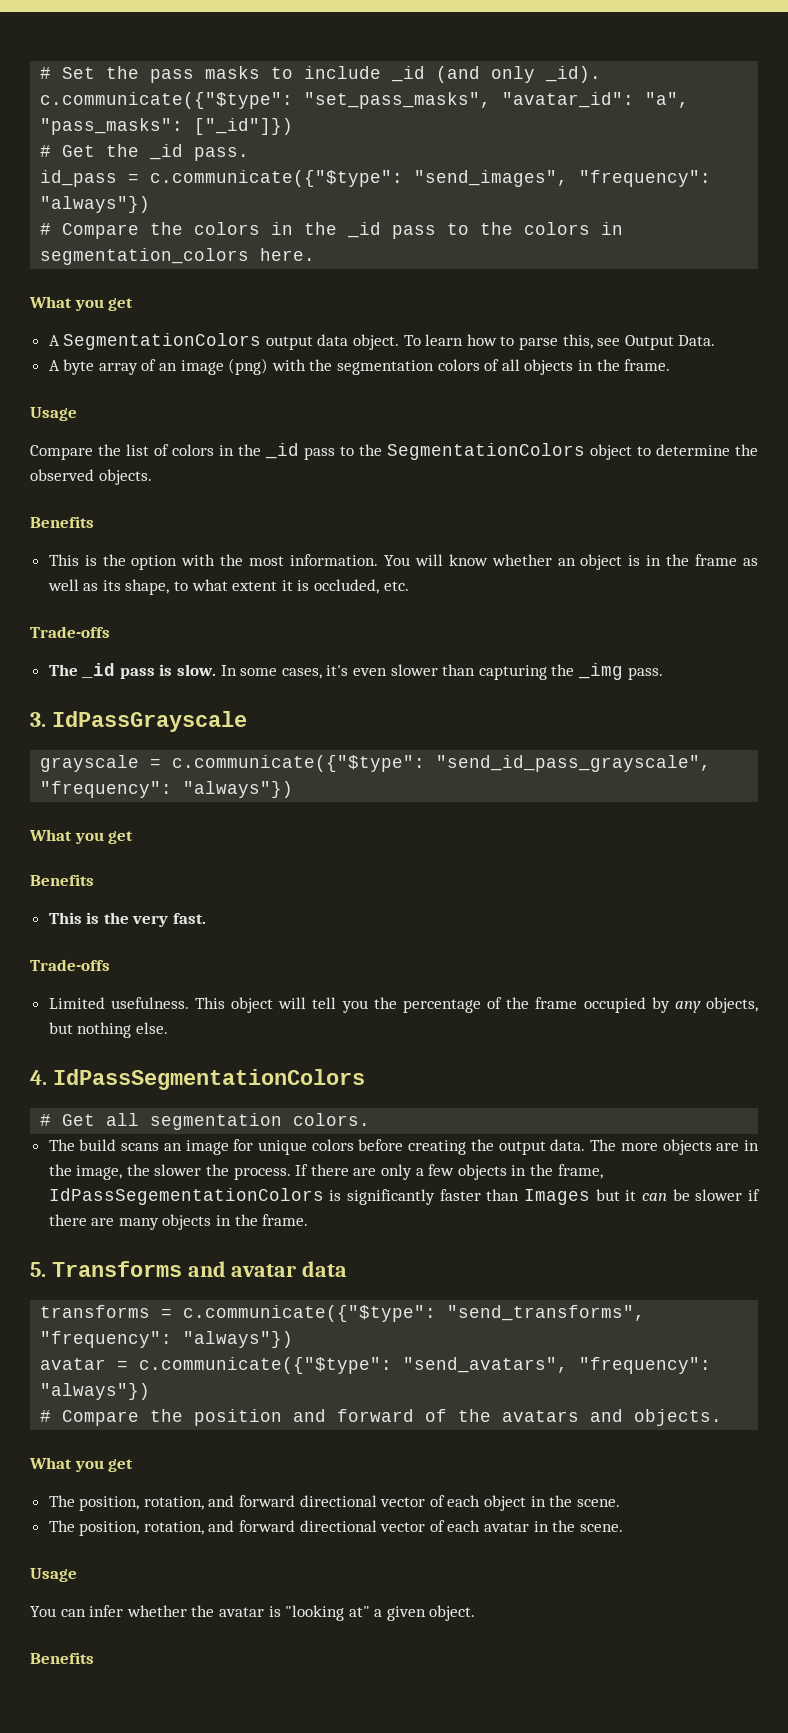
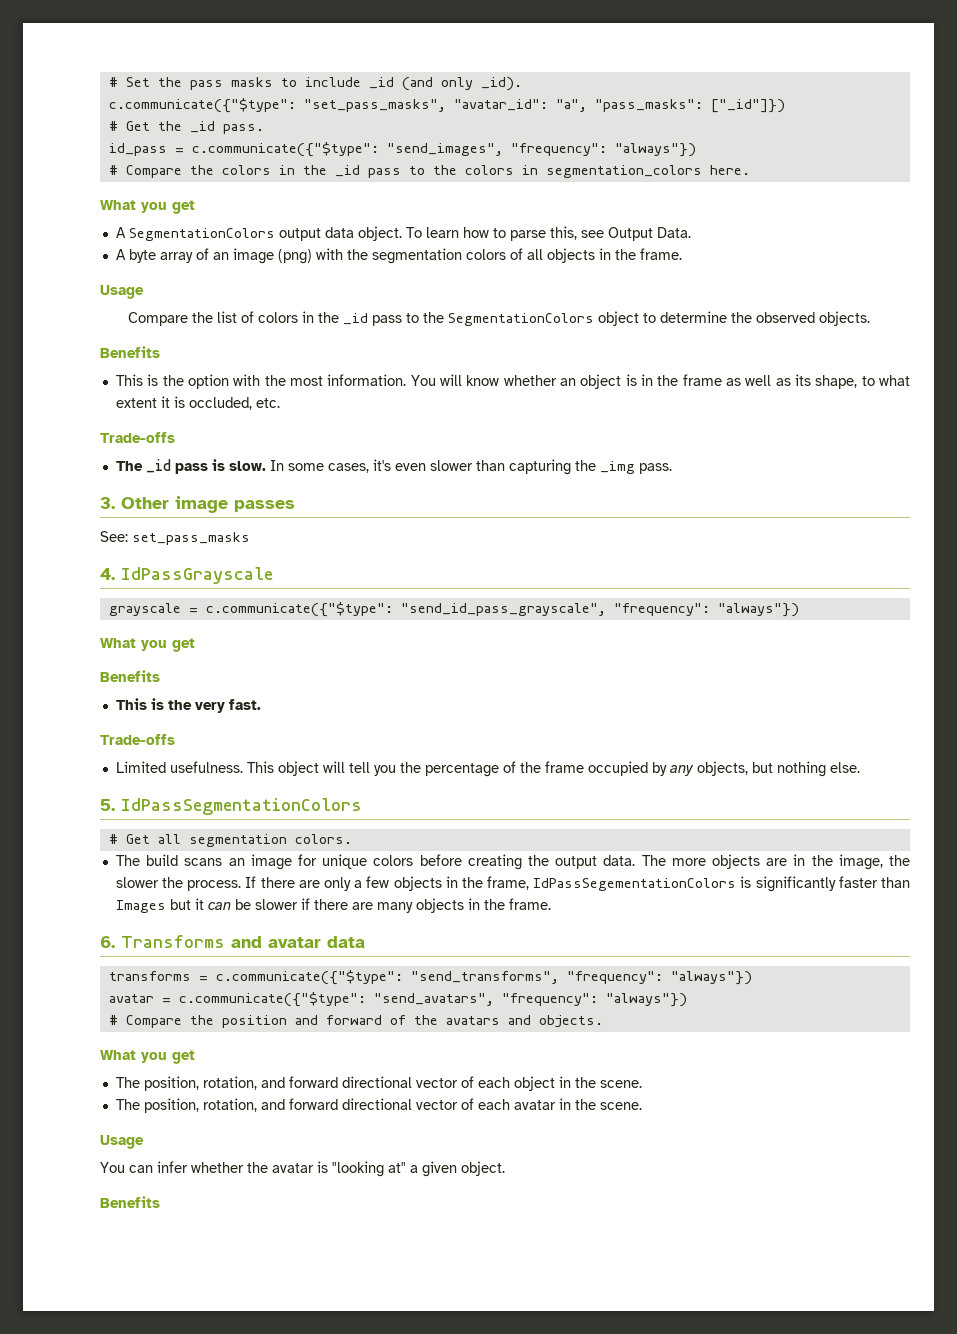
- 3. IdPassGrayscale
+ 3. Other image passes
+ See: set_pass_masks
+ 4. IdPassGrayscale
- 4. IdPassSegmentationColors
+ 5. IdPassSegmentationColors
- 5. Transforms and avatar data
+ 6. Transforms and avatar data

